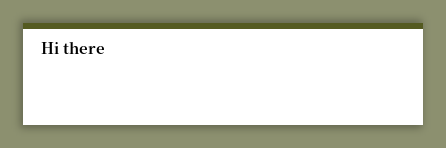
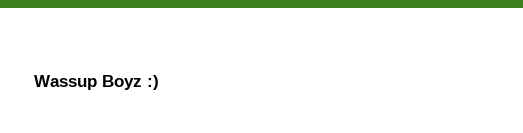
- Hi there
+ Wassup Boyz :)

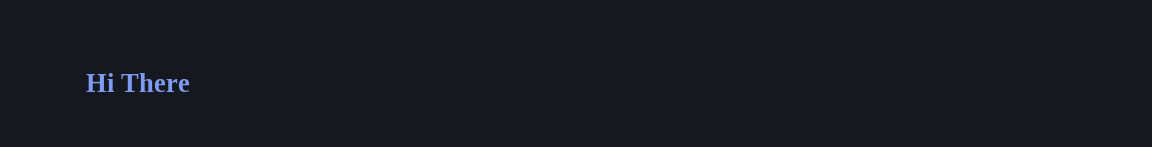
- Wassup Boyz :)
+ Hi There

